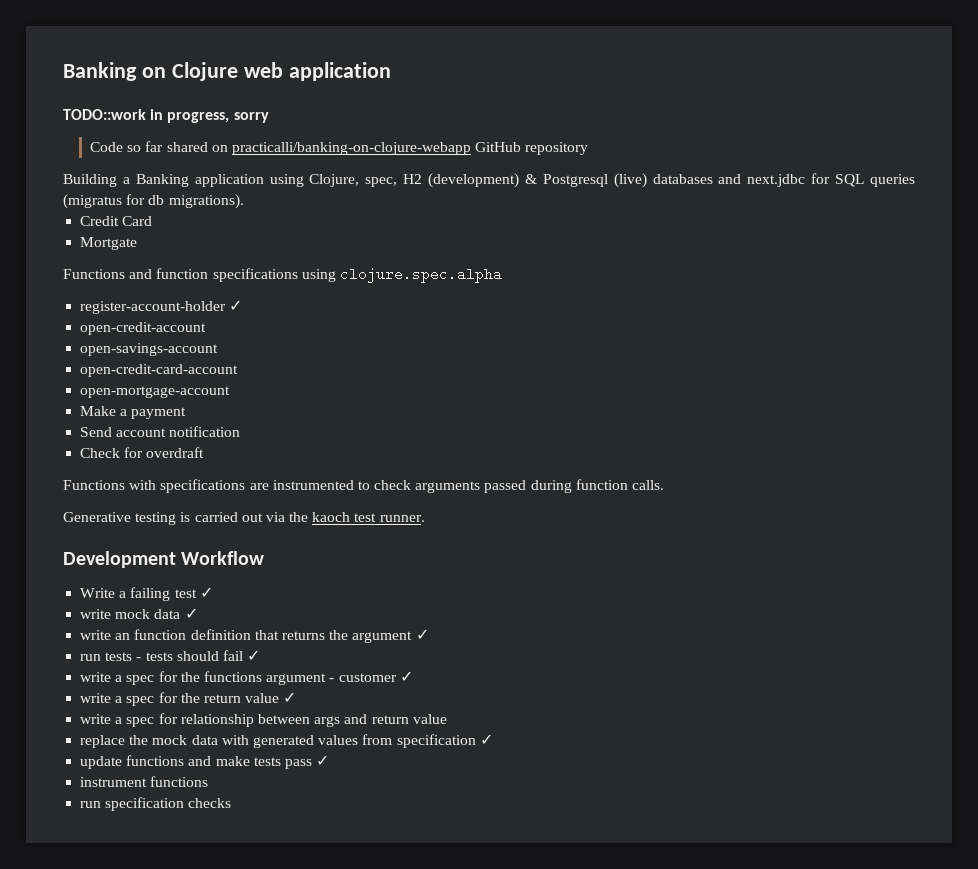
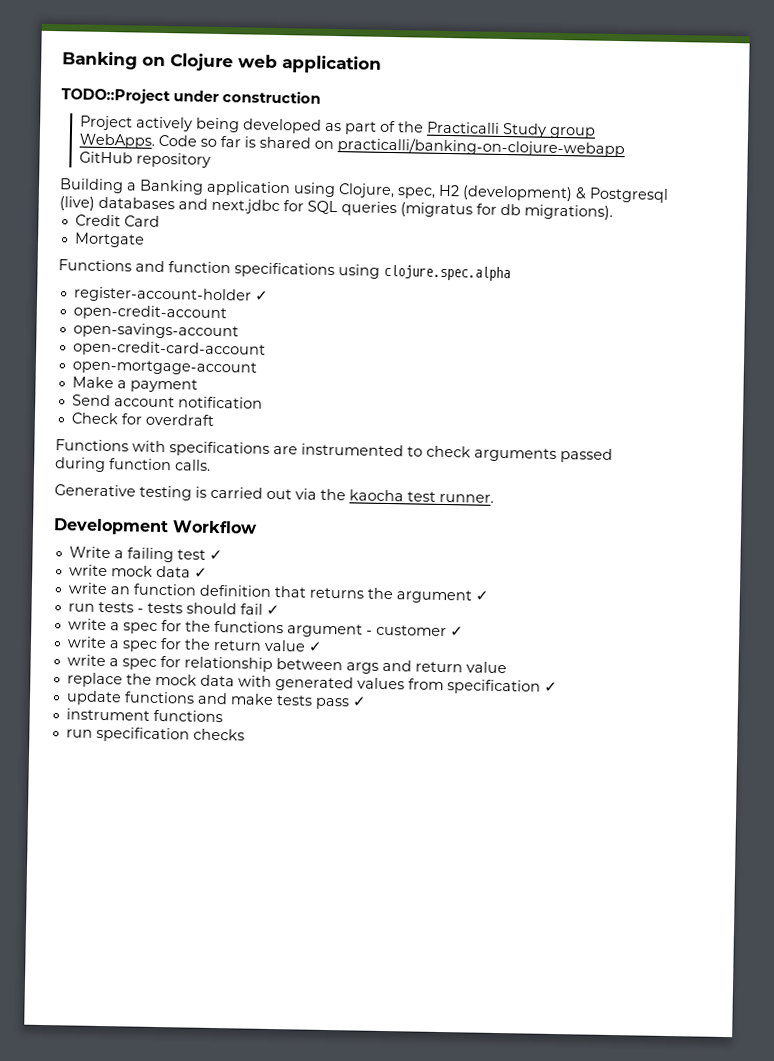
- TODO::work in progress, sorry
- Code so far shared on practicalli/banking-on-clojure-webapp GitHub repository
+ TODO::Project under construction
+ Project actively being developed as part of the Practicalli Study group WebApps. Code so far is shared on practicalli/banking-on-clojure-webapp GitHub repository
- Generative testing is carried out via the kaoch test runner.
+ Generative testing is carried out via the kaocha test runner.

